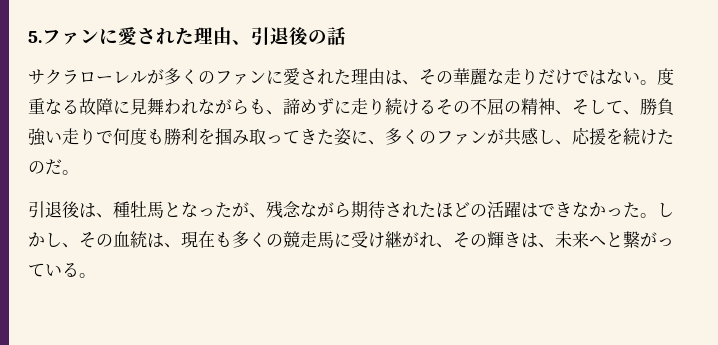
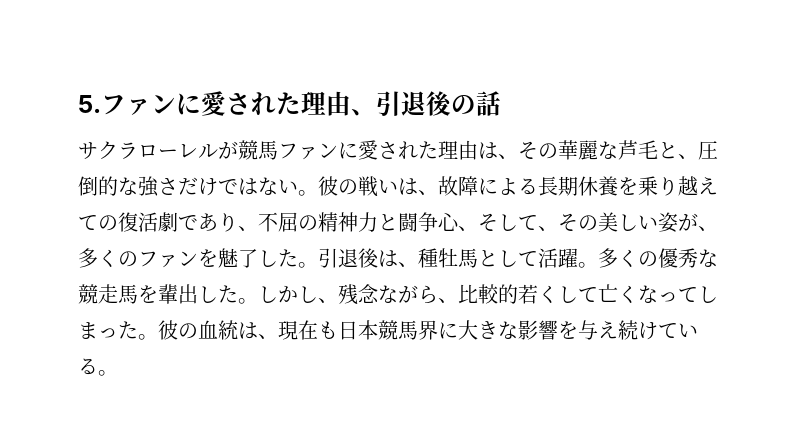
- サクラローレルが多くのファンに愛された理由は、その華麗な走りだけではない。度重なる故障に見舞われながらも、諦めずに走り続けるその不屈の精神、そして、勝負強い走りで何度も勝利を掴み取ってきた姿に、多くのファンが共感し、応援を続けたのだ。
- 引退後は、種牡馬となったが、残念ながら期待されたほどの活躍はできなかった。しかし、その血統は、現在も多くの競走馬に受け継がれ、その輝きは、未来へと繋がっている。
+ サクラローレルが競馬ファンに愛された理由は、その華麗な芦毛と、圧倒的な強さだけではない。彼の戦いは、故障による長期休養を乗り越えての復活劇であり、不屈の精神力と闘争心、そして、その美しい姿が、多くのファンを魅了した。引退後は、種牡馬として活躍。多くの優秀な競走馬を輩出した。しかし、残念ながら、比較的若くして亡くなってしまった。彼の血統は、現在も日本競馬界に大きな影響を与え続けている。

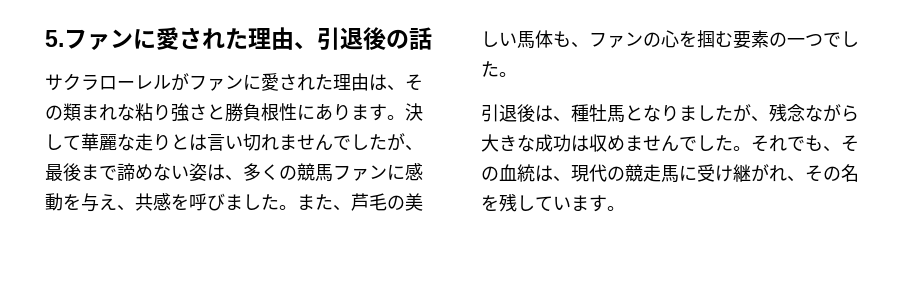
- サクラローレルが競馬ファンに愛された理由は、その華麗な芦毛と、圧倒的な強さだけではない。彼の戦いは、故障による長期休養を乗り越えての復活劇であり、不屈の精神力と闘争心、そして、その美しい姿が、多くのファンを魅了した。引退後は、種牡馬として活躍。多くの優秀な競走馬を輩出した。しかし、残念ながら、比較的若くして亡くなってしまった。彼の血統は、現在も日本競馬界に大きな影響を与え続けている。
+ サクラローレルがファンに愛された理由は、その類まれな粘り強さと勝負根性にあります。決して華麗な走りとは言い切れませんでしたが、最後まで諦めない姿は、多くの競馬ファンに感動を与え、共感を呼びました。また、芦毛の美しい馬体も、ファンの心を掴む要素の一つでした。
+ 引退後は、種牡馬となりましたが、残念ながら大きな成功は収めませんでした。それでも、その血統は、現代の競走馬に受け継がれ、その名を残しています。

